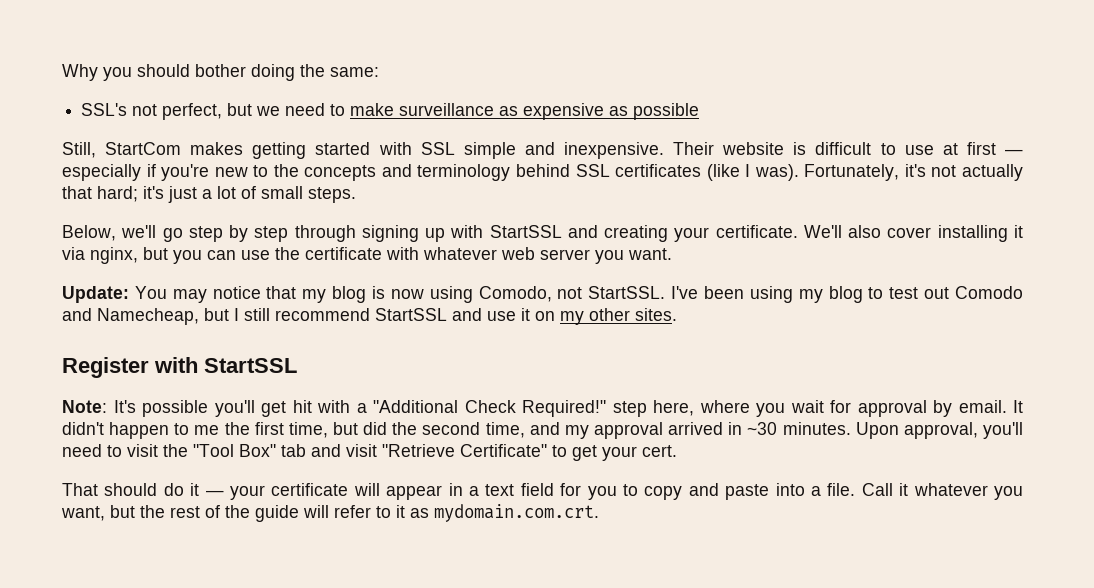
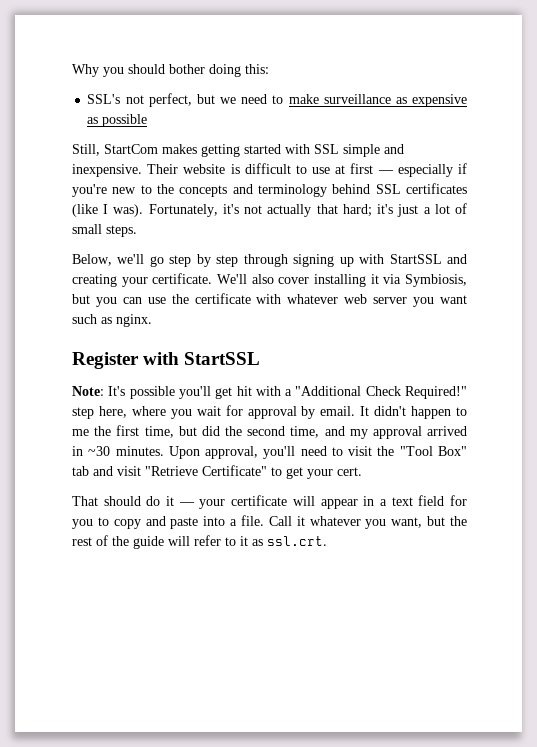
- Why you should bother doing the same:
+ Why you should bother doing this:
- We'll also cover installing it via nginx, but you can use the certificate with whatever web server you want.
- Update: You may notice that my blog is now using Comodo, not StartSSL. I've been using my blog to test out Comodo and Namecheap, but I still recommend StartSSL and use it on my other sites.
+ We'll also cover installing it via Symbiosis, but you can use the certificate with whatever web server you want such as nginx.
- Call it whatever you want, but the rest of the guide will refer to it as mydomain.com.crt.
+ Call it whatever you want, but the rest of the guide will refer to it as ssl.crt.

